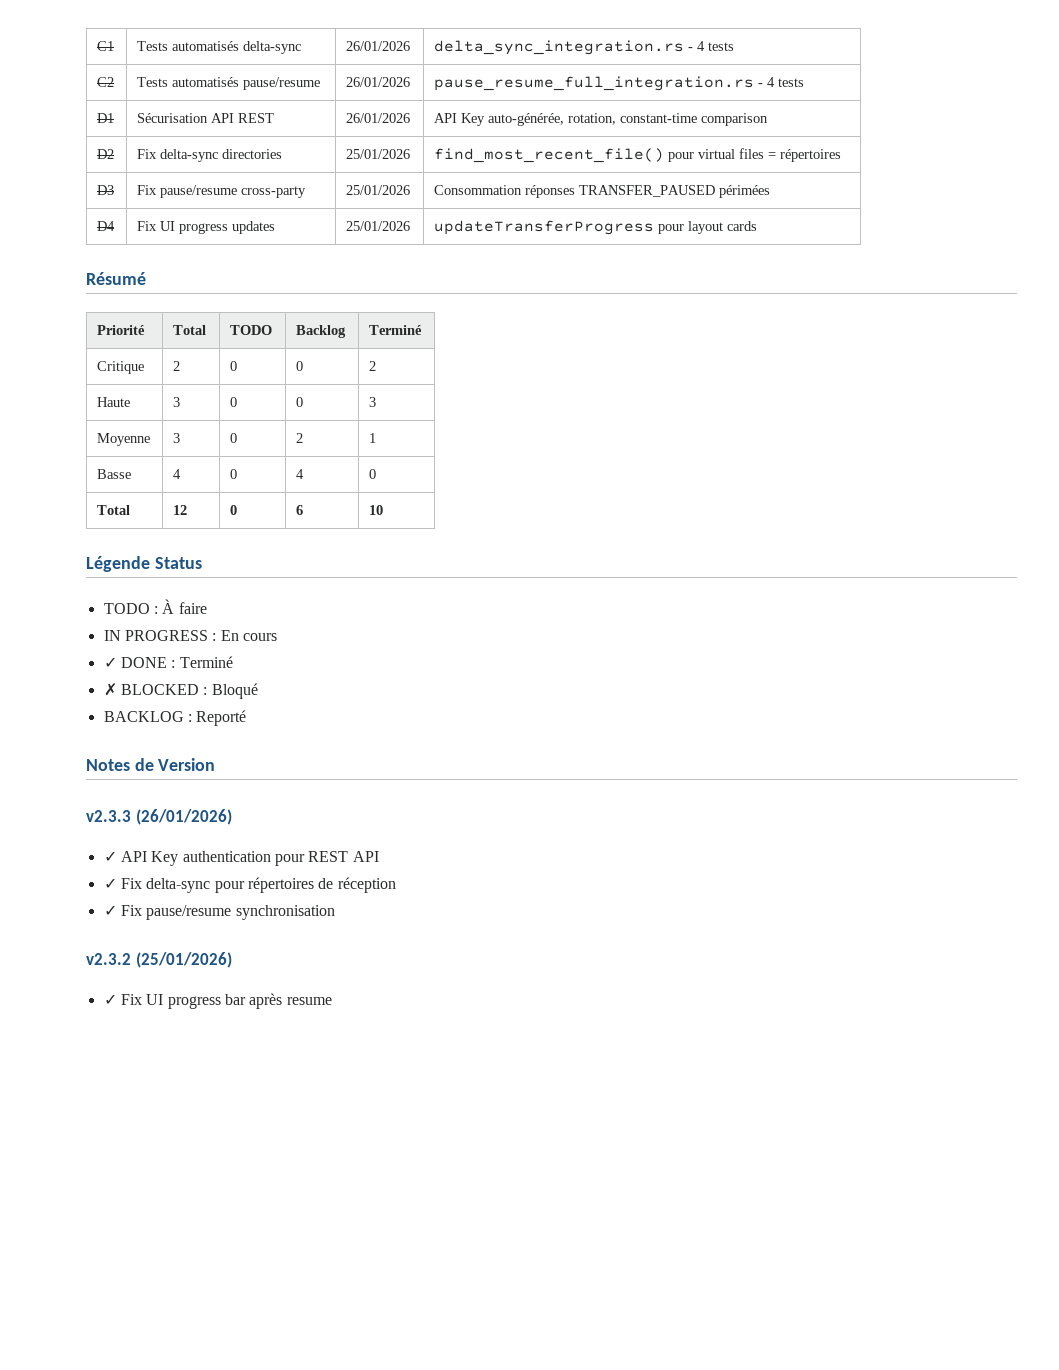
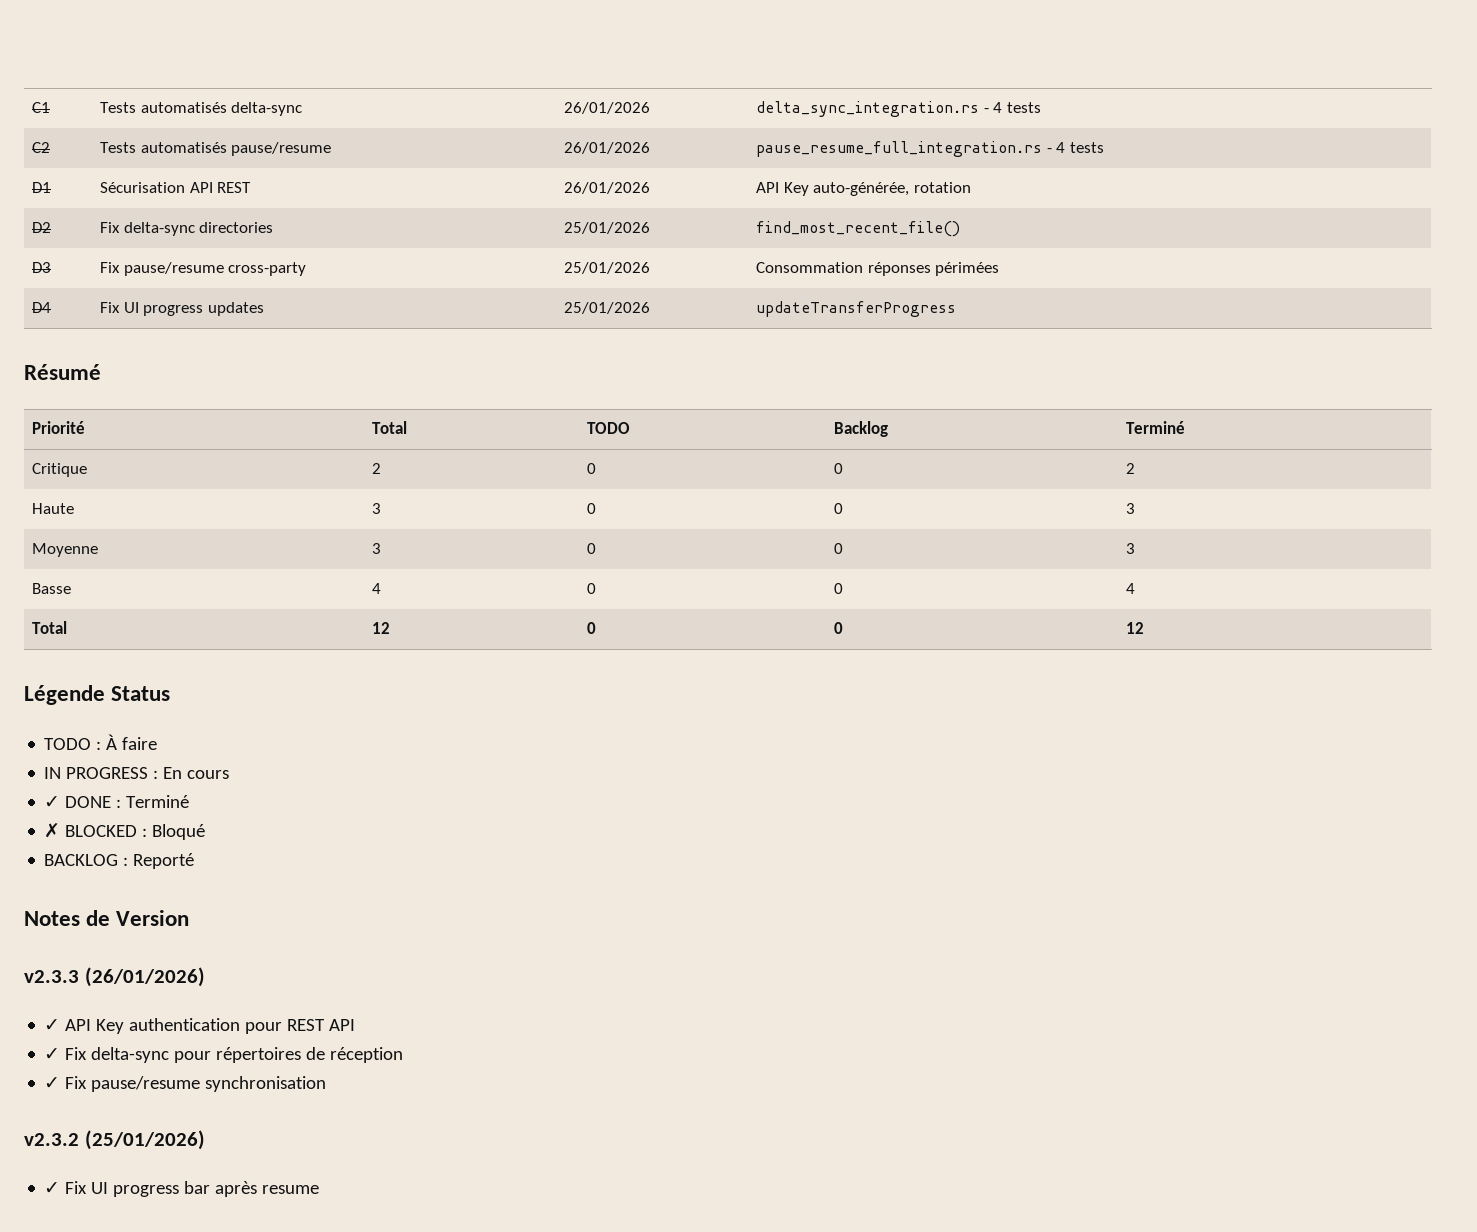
- D1 | Sécurisation API REST | 26/01/2026 | API Key auto-générée, rotation, constant-time comparison
+ D1 | Sécurisation API REST | 26/01/2026 | API Key auto-générée, rotation
- D2 | Fix delta-sync directories | 25/01/2026 | find_most_recent_file() pour virtual files = répertoires
+ D2 | Fix delta-sync directories | 25/01/2026 | find_most_recent_file()
- D3 | Fix pause/resume cross-party | 25/01/2026 | Consommation réponses TRANSFER_PAUSED périmées
+ D3 | Fix pause/resume cross-party | 25/01/2026 | Consommation réponses périmées
- D4 | Fix UI progress updates | 25/01/2026 | updateTransferProgress pour layout cards
+ D4 | Fix UI progress updates | 25/01/2026 | updateTransferProgress
- Moyenne | 3 | 0 | 2 | 1
+ Moyenne | 3 | 0 | 0 | 3
- Basse | 4 | 0 | 4 | 0
+ Basse | 4 | 0 | 0 | 4
- Total | 12 | 0 | 6 | 10
+ Total | 12 | 0 | 0 | 12

